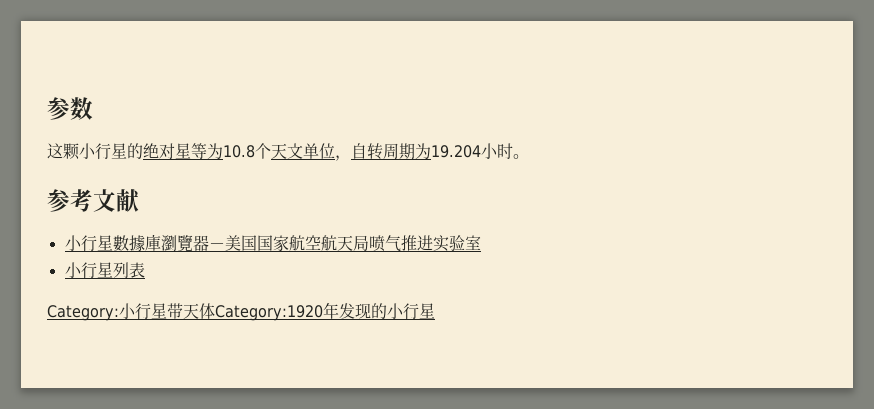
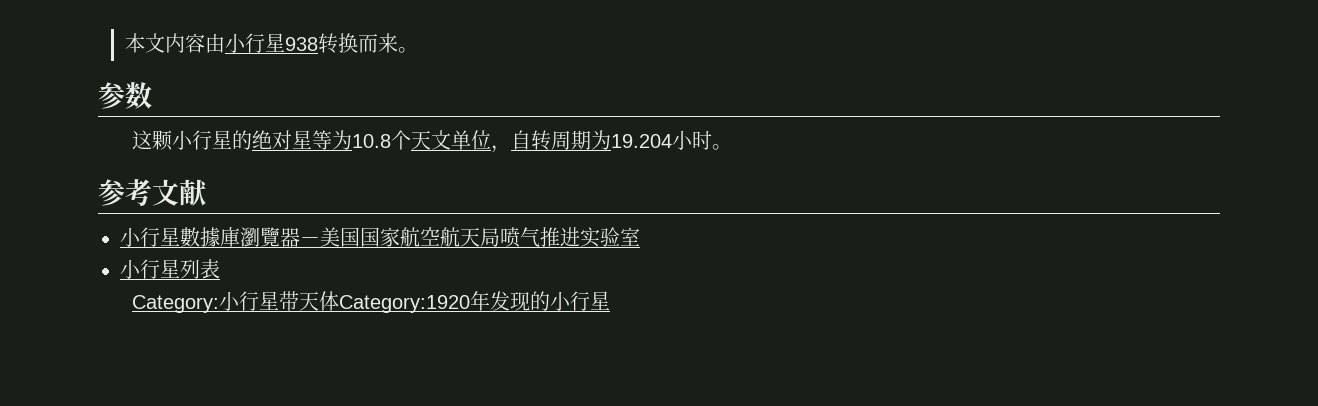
+ 本文内容由小行星938转换而来。

